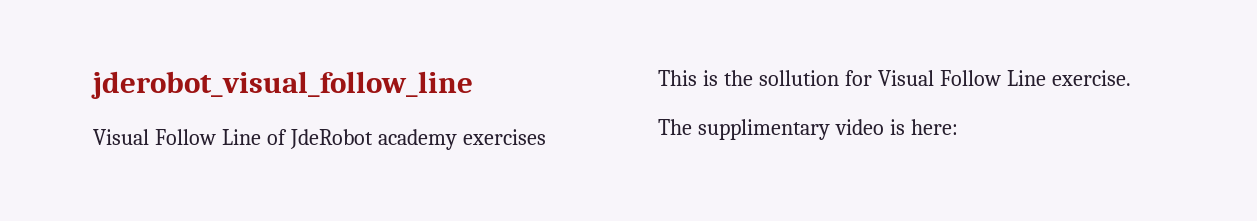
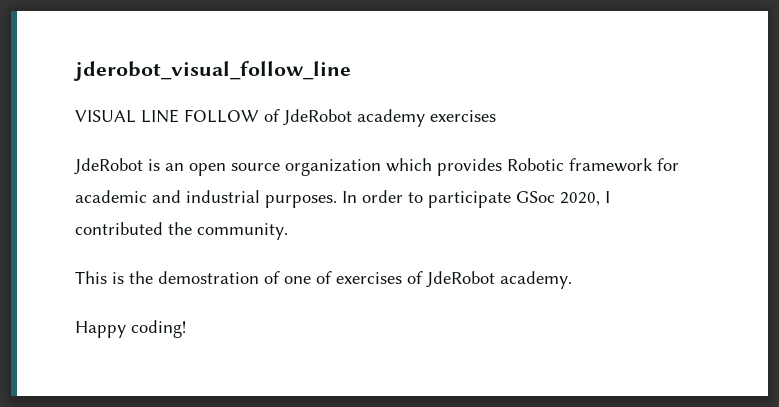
- Visual Follow Line of JdeRobot academy exercises
+ VISUAL LINE FOLLOW of JdeRobot academy exercises
- This is the sollution for Visual Follow Line exercise.
- The supplimentary video is here:
+ JdeRobot is an open source organization which provides Robotic framework for academic and industrial purposes. In order to participate GSoc 2020, I contributed the community.
+ This is the demostration of one of exercises of JdeRobot academy.
+ Happy coding!

